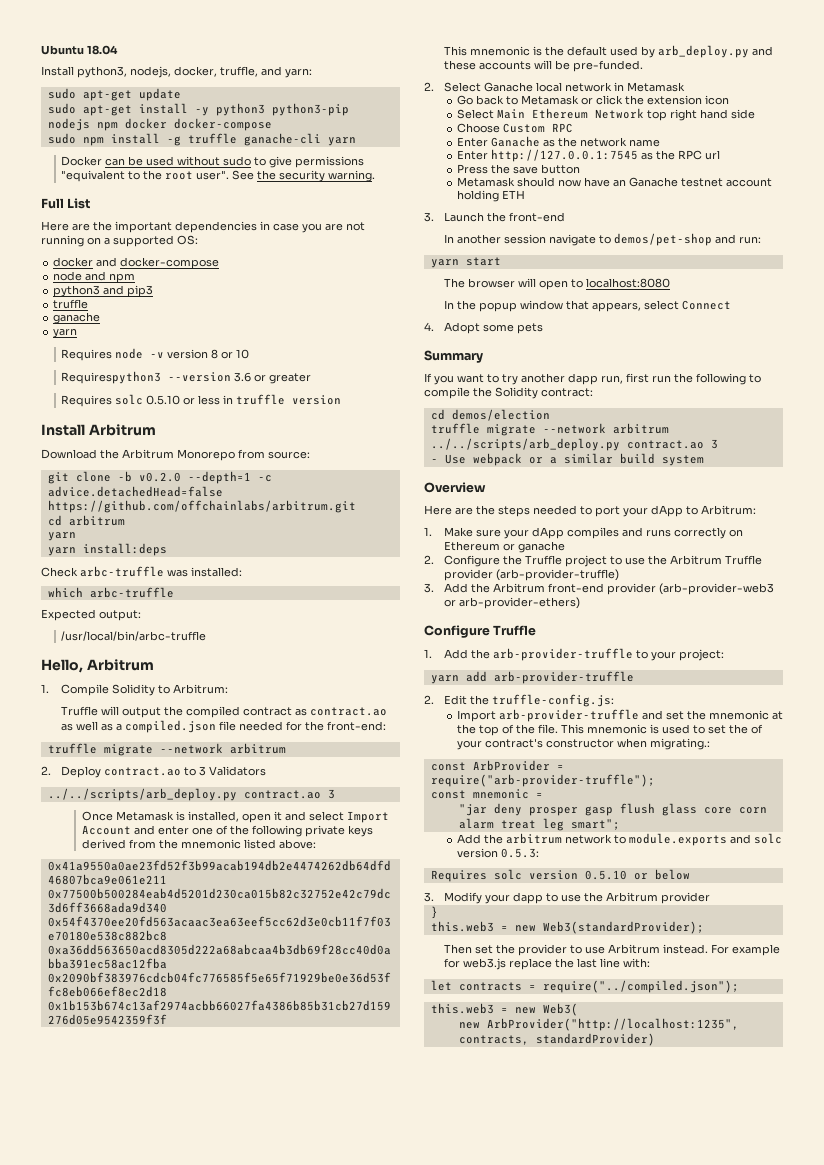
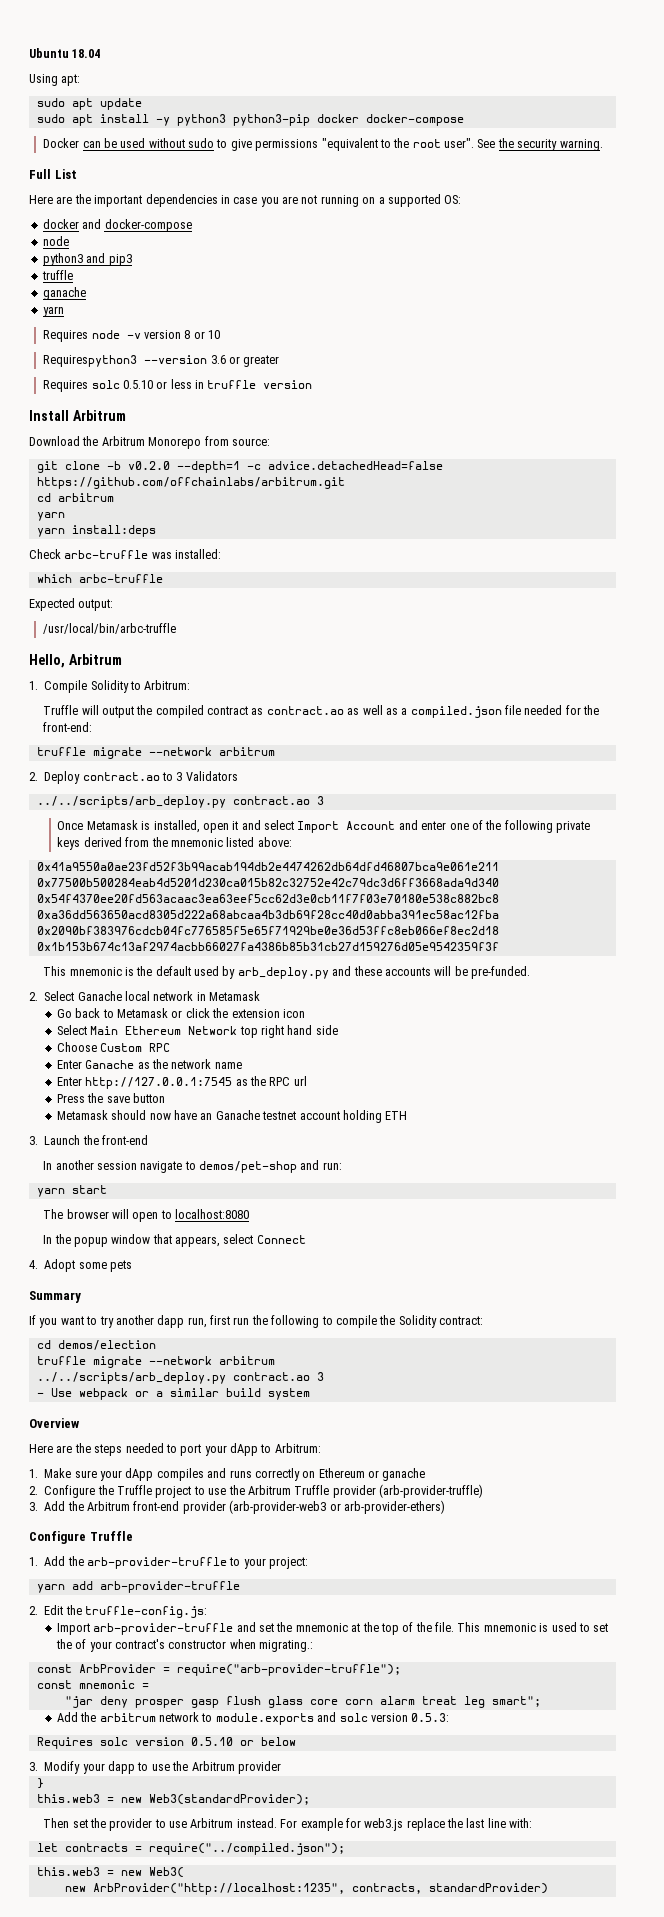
- Install python3, nodejs, docker, truffle, and yarn:
- sudo apt-get update
+ Using apt:
+ sudo apt update
- sudo apt-get install -y python3 python3-pip nodejs npm docker docker-compose
+ sudo apt install -y python3 python3-pip docker docker-compose
- sudo npm install -g truffle ganache-cli yarn
  docker and docker-compose
- node and npm
+ node

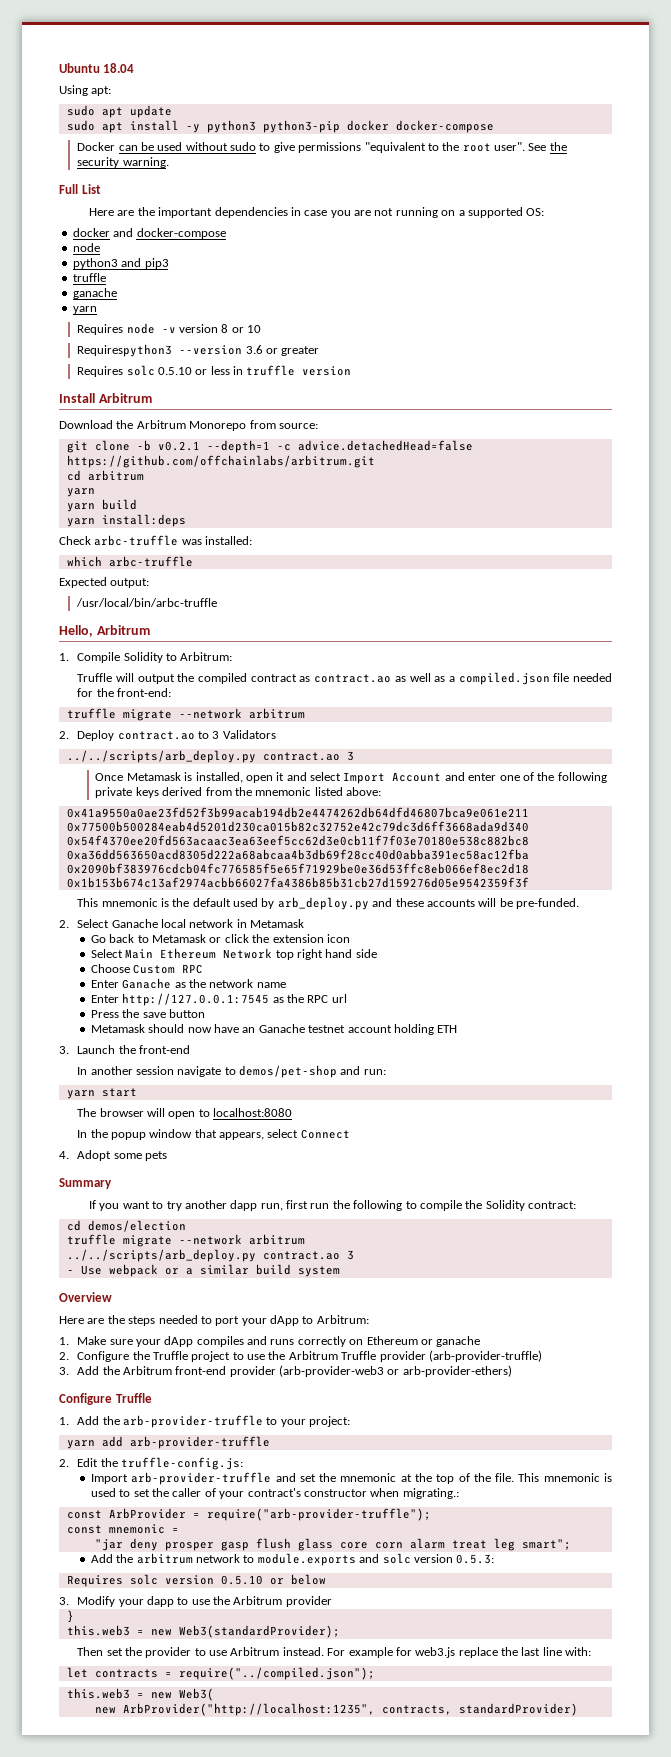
- git clone -b v0.2.0 --depth=1 -c advice.detachedHead=false https://github.com/offchainlabs/arbitrum.git
+ git clone -b v0.2.1 --depth=1 -c advice.detachedHead=false https://github.com/offchainlabs/arbitrum.git
+ yarn build
- This mnemonic is used to set the of your contract's constructor when migrating.:
+ This mnemonic is used to set the caller of your contract's constructor when migrating.:

